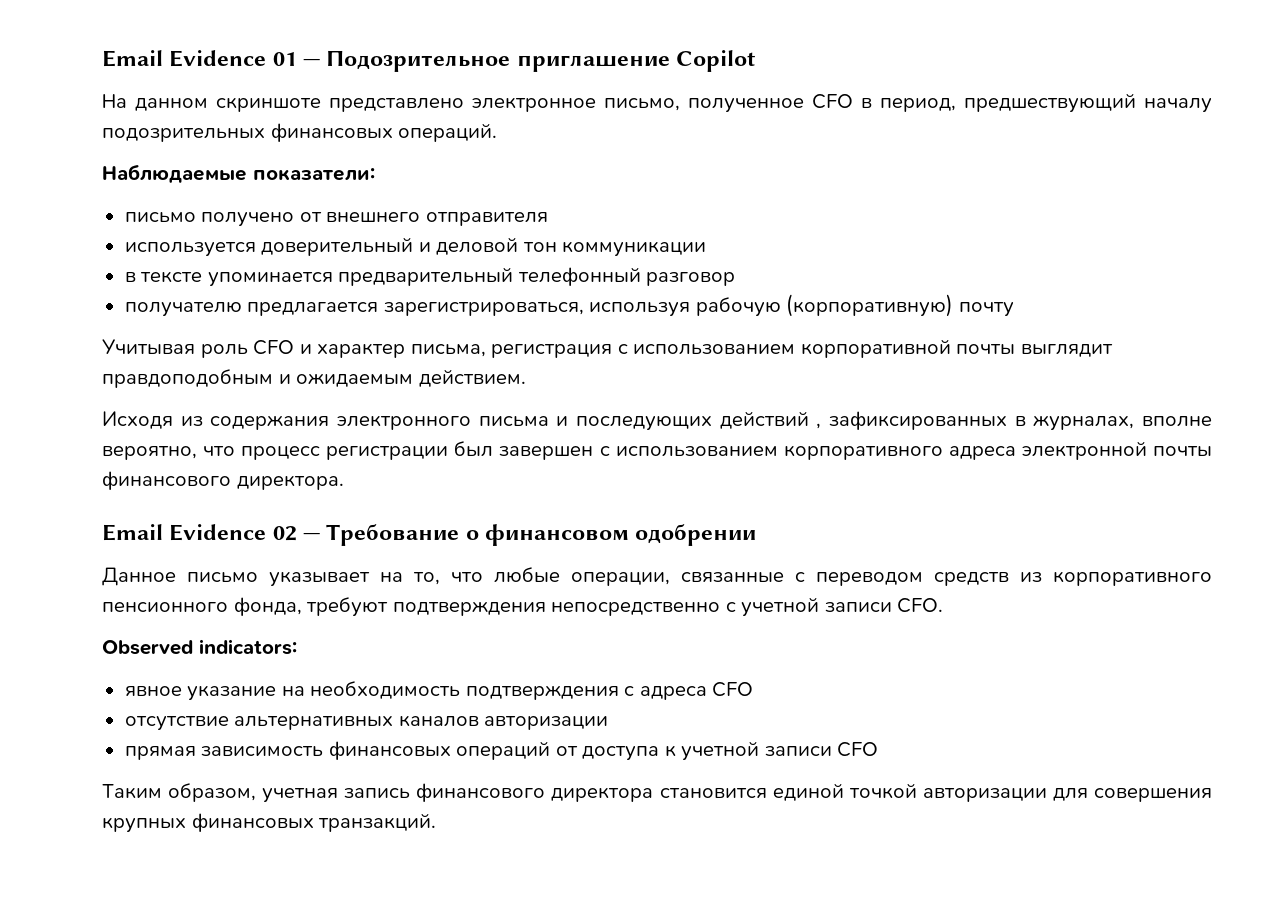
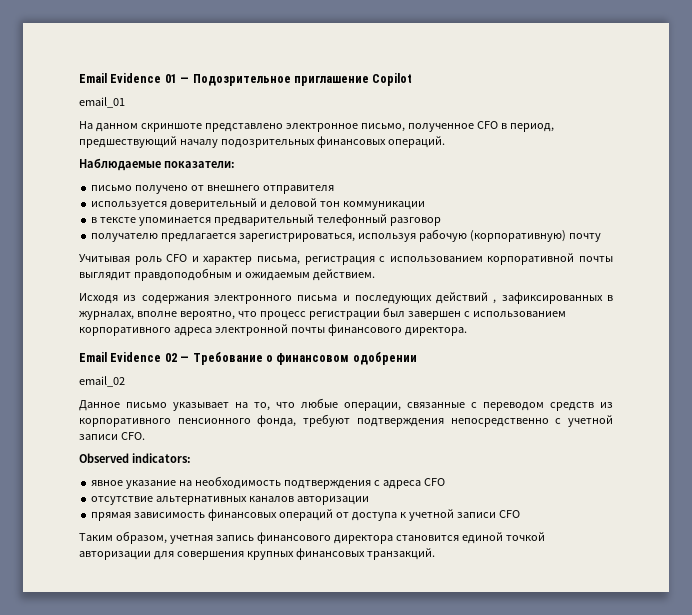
+ email_01
+ email_02

